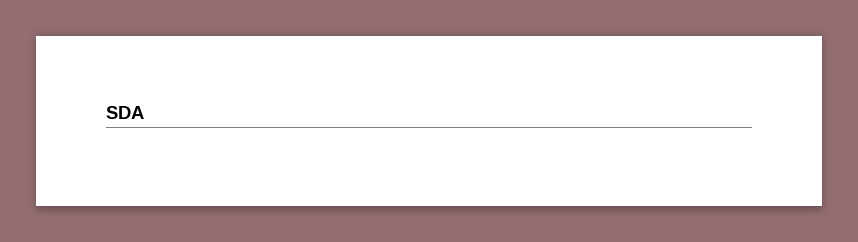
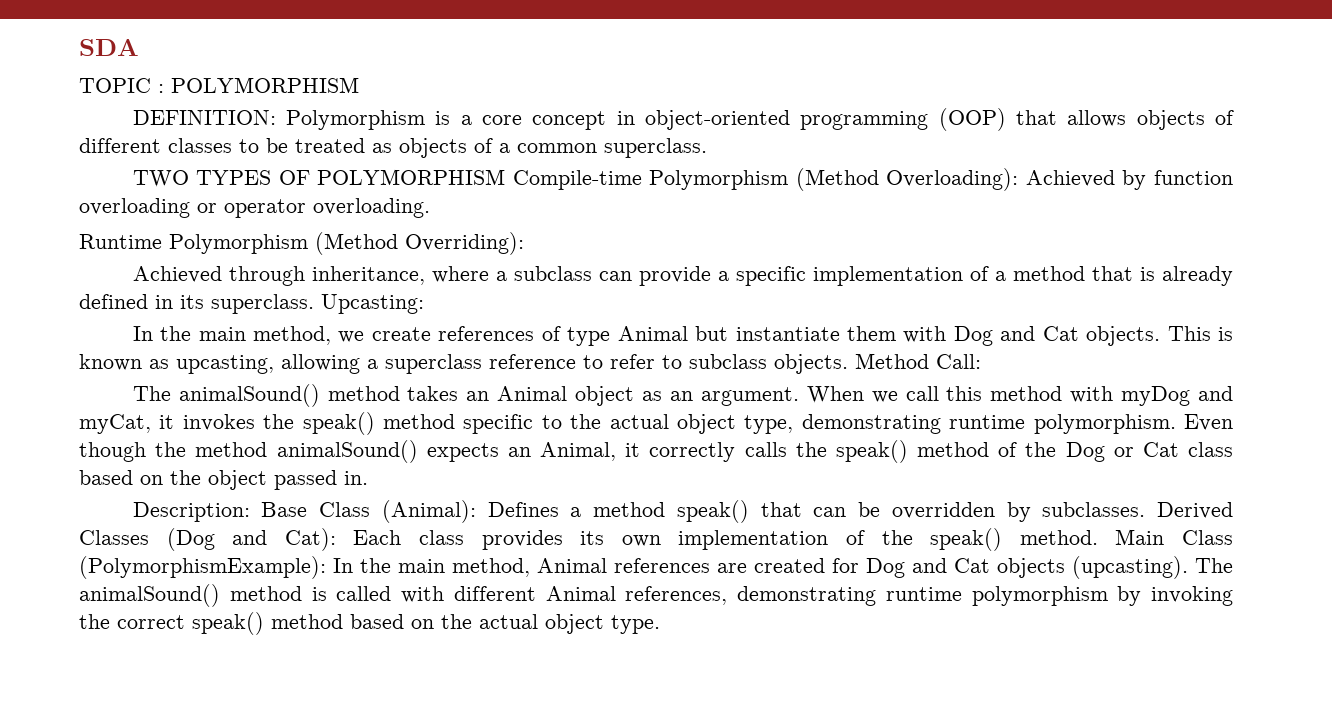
+ TOPIC : POLYMORPHISM
+ DEFINITION: Polymorphism is a core concept in object-oriented programming (OOP) that allows objects of different classes to be treated as objects of a common superclass.
+ TWO TYPES OF POLYMORPHISM Compile-time Polymorphism (Method Overloading): Achieved by function overloading or operator overloading.
+ Runtime Polymorphism (Method Overriding):
+ Achieved through inheritance, where a subclass can provide a specific implementation of a method that is already defined in its superclass. Upcasting:
+ In the main method, we create references of type Animal but instantiate them with Dog and Cat objects. This is known as upcasting, allowing a superclass reference to refer to subclass objects. Method Call:
+ The animalSound() method takes an Animal object as an argument. When we call this method with myDog and myCat, it invokes the speak() method specific to the actual object type, demonstrating runtime polymorphism. Even though the method animalSound() expects an Animal, it correctly calls the speak() method of the Dog or Cat class based on the object passed in.
+ Description: Base Class (Animal): Defines a method speak() that can be overridden by subclasses. Derived Classes (Dog and Cat): Each class provides its own implementation of the speak() method. Main Class (PolymorphismExample): In the main method, Animal references are created for Dog and Cat objects (upcasting). The animalSound() method is called with different Animal references, demonstrating runtime polymorphism by invoking the correct speak() method based on the actual object type.

